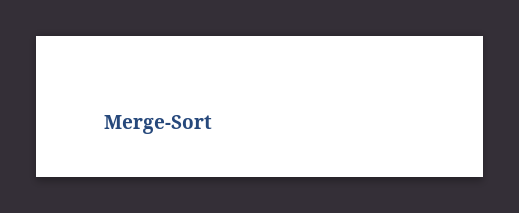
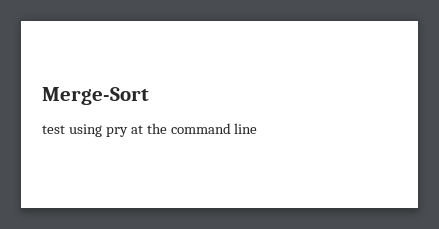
+ test using pry at the command line

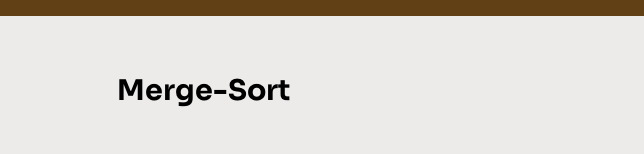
- test using pry at the command line

